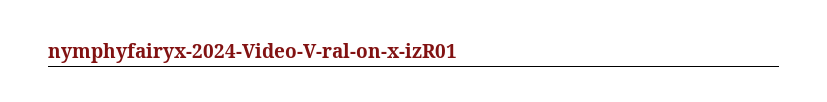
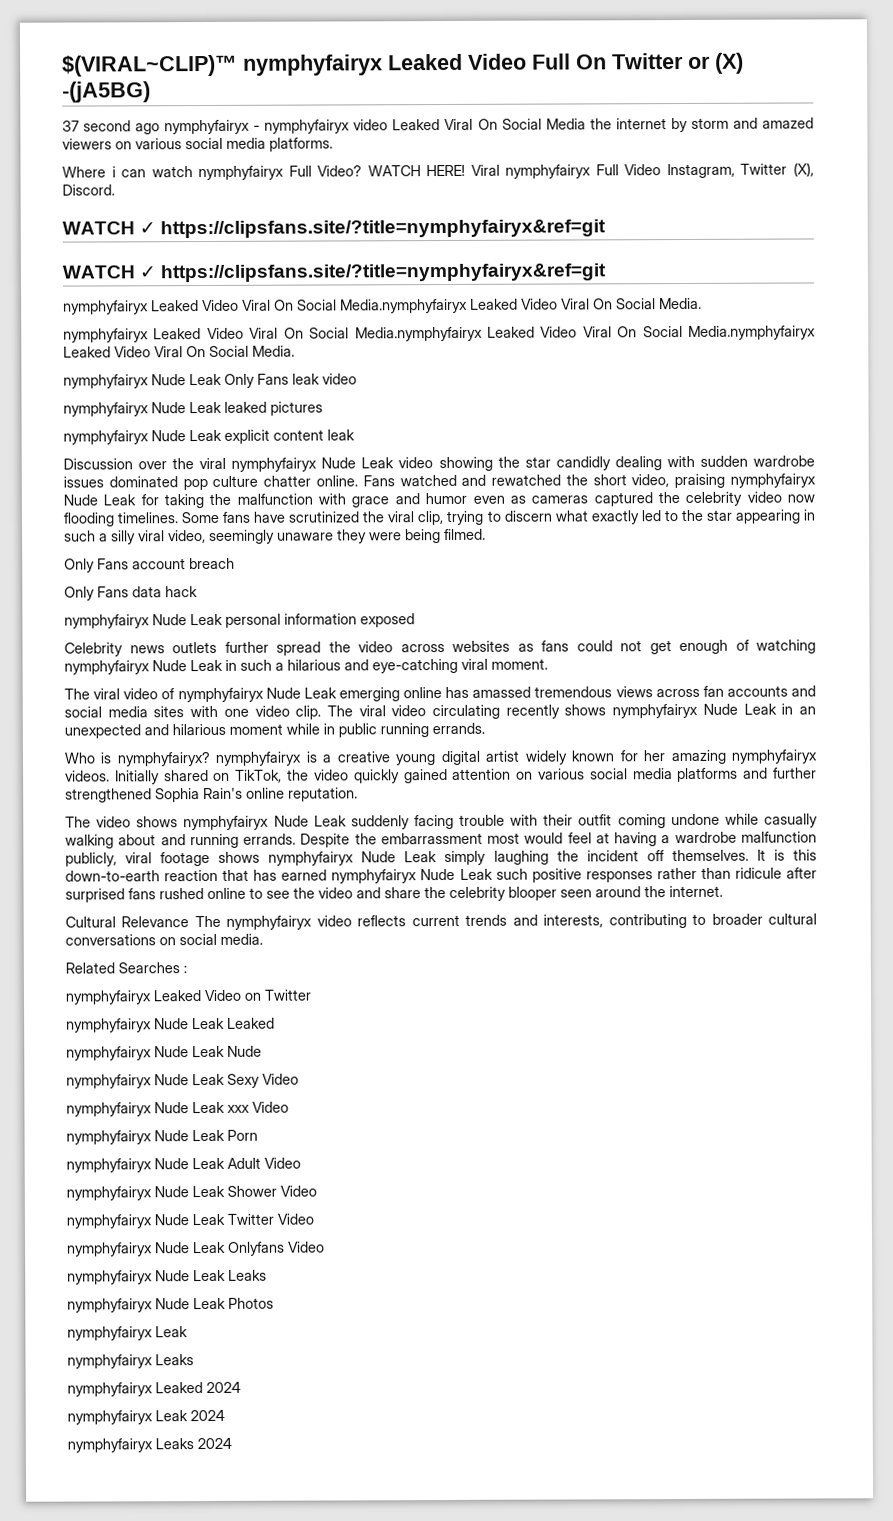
- nymphyfairyx-2024-Video-V-ral-on-x-izR01
+ $(VIRAL~CLIP)™ nymphyfairyx Leaked Video Full On Twitter or (X) -(jA5BG)
+ 37 second ago nymphyfairyx - nymphyfairyx video Leaked Viral On Social Media the internet by storm and amazed viewers on various social media platforms.
+ Where i can watch nymphyfairyx Full Video? WATCH HERE! Viral nymphyfairyx Full Video Instagram, Twitter (X), Discord.
+ WATCH ✓ https://clipsfans.site/?title=nymphyfairyx&ref=git
+ WATCH ✓ https://clipsfans.site/?title=nymphyfairyx&ref=git
+ nymphyfairyx Leaked Video Viral On Social Media.nymphyfairyx Leaked Video Viral On Social Media.
+ nymphyfairyx Leaked Video Viral On Social Media.nymphyfairyx Leaked Video Viral On Social Media.nymphyfairyx Leaked Video Viral On Social Media.
+ nymphyfairyx Nude Leak Only Fans leak video
+ nymphyfairyx Nude Leak leaked pictures
+ nymphyfairyx Nude Leak explicit content leak
+ Discussion over the viral nymphyfairyx Nude Leak video showing the star candidly dealing with sudden wardrobe issues dominated pop culture chatter online. Fans watched and rewatched the short video, praising nymphyfairyx Nude Leak for taking the malfunction with grace and humor even as cameras captured the celebrity video now flooding timelines. Some fans have scrutinized the viral clip, trying to discern what exactly led to the star appearing in such a silly viral video, seemingly unaware they were being filmed.
+ Only Fans account breach
+ Only Fans data hack
+ nymphyfairyx Nude Leak personal information exposed
+ Celebrity news outlets further spread the video across websites as fans could not get enough of watching nymphyfairyx Nude Leak in such a hilarious and eye-catching viral moment.
+ The viral video of nymphyfairyx Nude Leak emerging online has amassed tremendous views across fan accounts and social media sites with one video clip. The viral video circulating recently shows nymphyfairyx Nude Leak in an unexpected and hilarious moment while in public running errands.
+ Who is nymphyfairyx? nymphyfairyx is a creative young digital artist widely known for her amazing nymphyfairyx videos. Initially shared on TikTok, the video quickly gained attention on various social media platforms and further strengthened Sophia Rain's online reputation.
+ The video shows nymphyfairyx Nude Leak suddenly facing trouble with their outfit coming undone while casually walking about and running errands. Despite the embarrassment most would feel at having a wardrobe malfunction publicly, viral footage shows nymphyfairyx Nude Leak simply laughing the incident off themselves. It is this down-to-earth reaction that has earned nymphyfairyx Nude Leak such positive responses rather than ridicule after surprised fans rushed online to see the video and share the celebrity blooper seen around the internet.
+ Cultural Relevance The nymphyfairyx video reflects current trends and interests, contributing to broader cultural conversations on social media.
+ Related Searches :
+ nymphyfairyx Leaked Video on Twitter
+ nymphyfairyx Nude Leak Leaked
+ nymphyfairyx Nude Leak Nude
+ nymphyfairyx Nude Leak Sexy Video
+ nymphyfairyx Nude Leak xxx Video
+ nymphyfairyx Nude Leak Porn
+ nymphyfairyx Nude Leak Adult Video
+ nymphyfairyx Nude Leak Shower Video
+ nymphyfairyx Nude Leak Twitter Video
+ nymphyfairyx Nude Leak Onlyfans Video
+ nymphyfairyx Nude Leak Leaks
+ nymphyfairyx Nude Leak Photos
+ nymphyfairyx Leak
+ nymphyfairyx Leaks
+ nymphyfairyx Leaked 2024
+ nymphyfairyx Leak 2024
+ nymphyfairyx Leaks 2024

